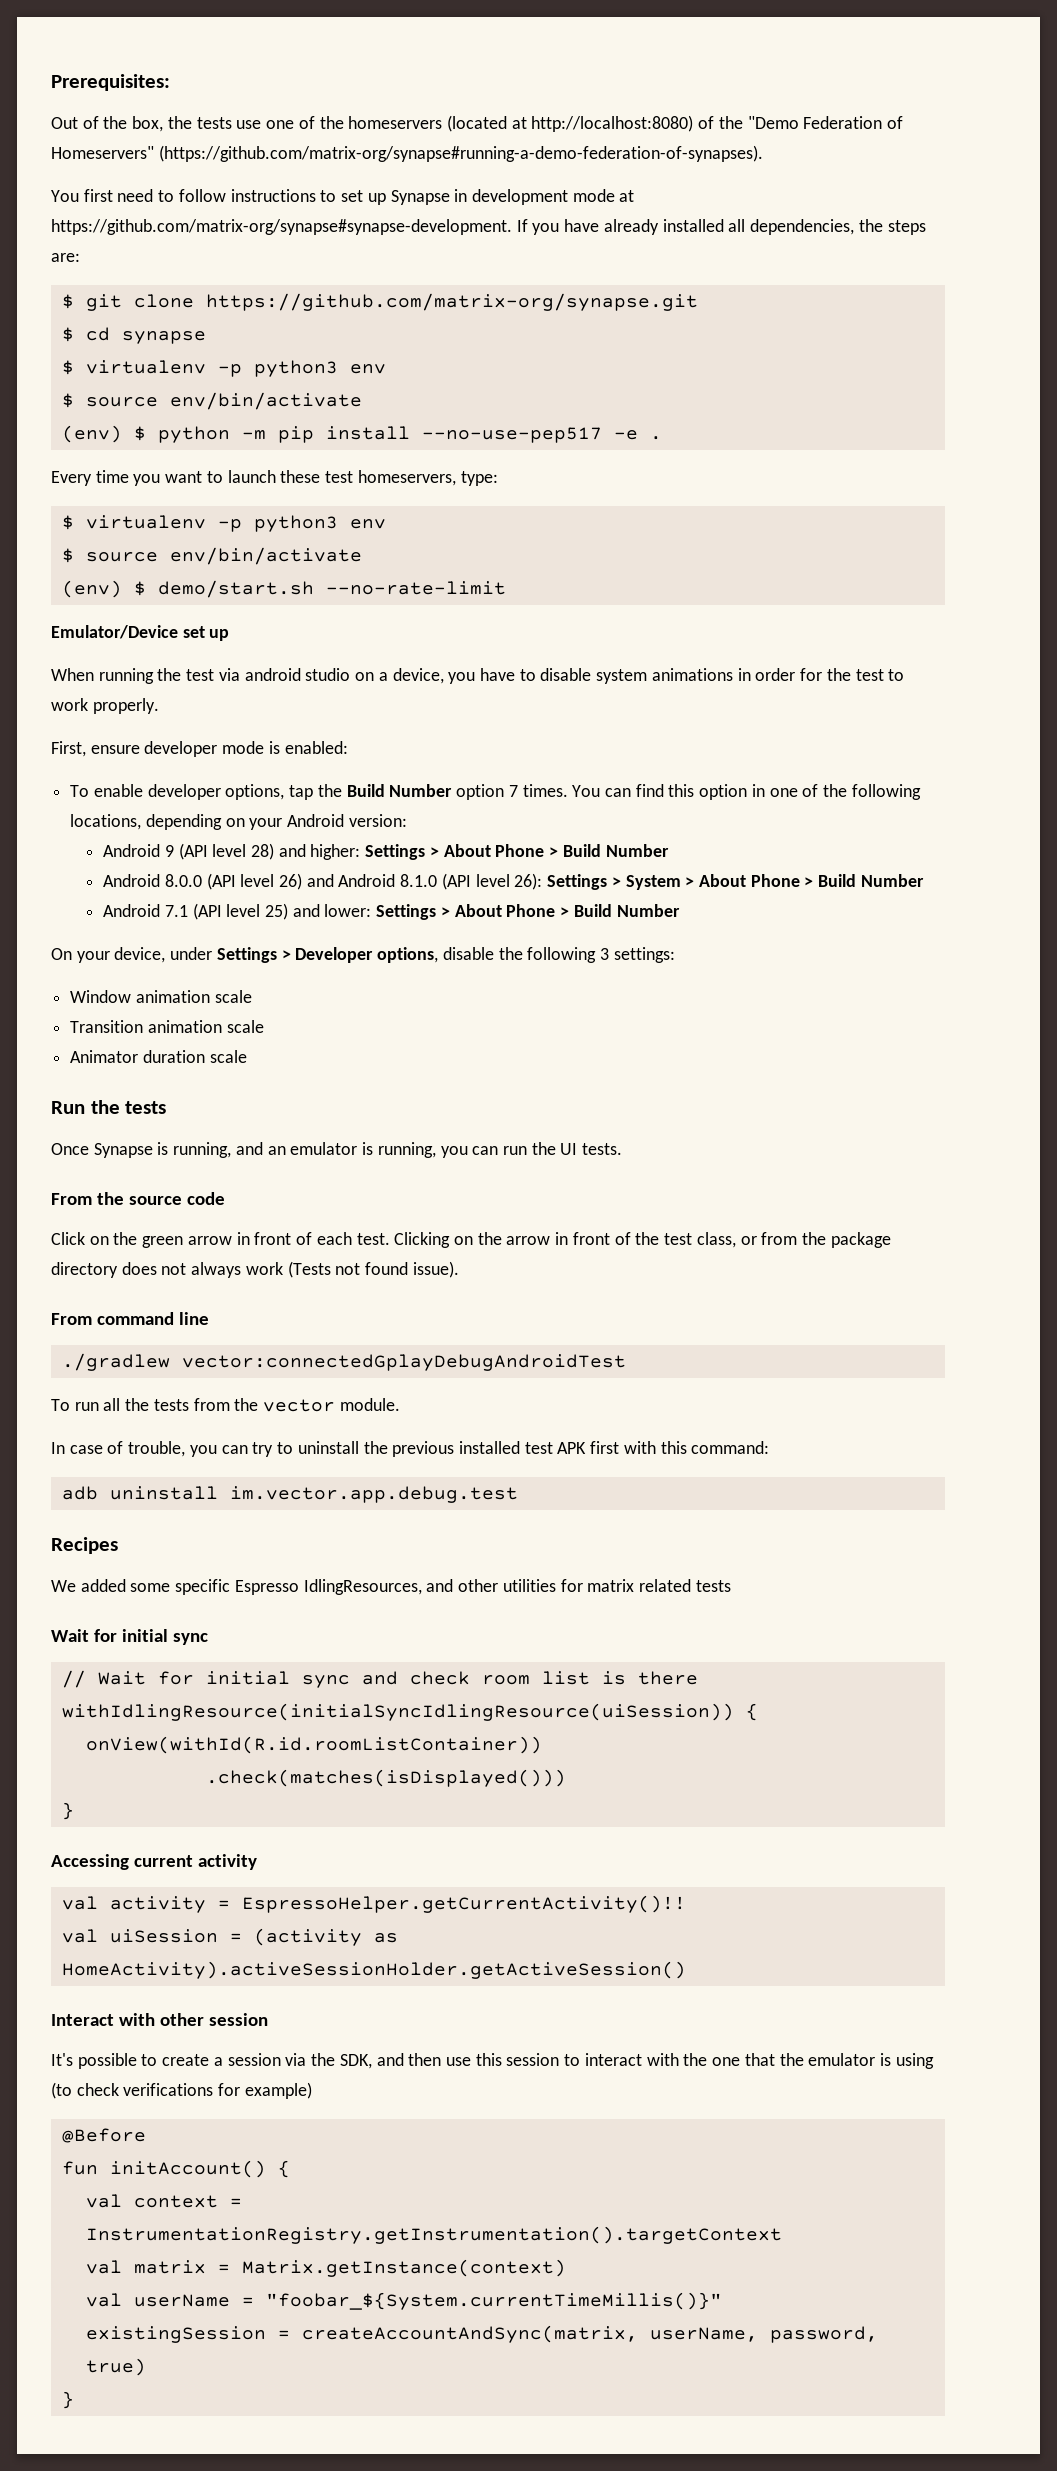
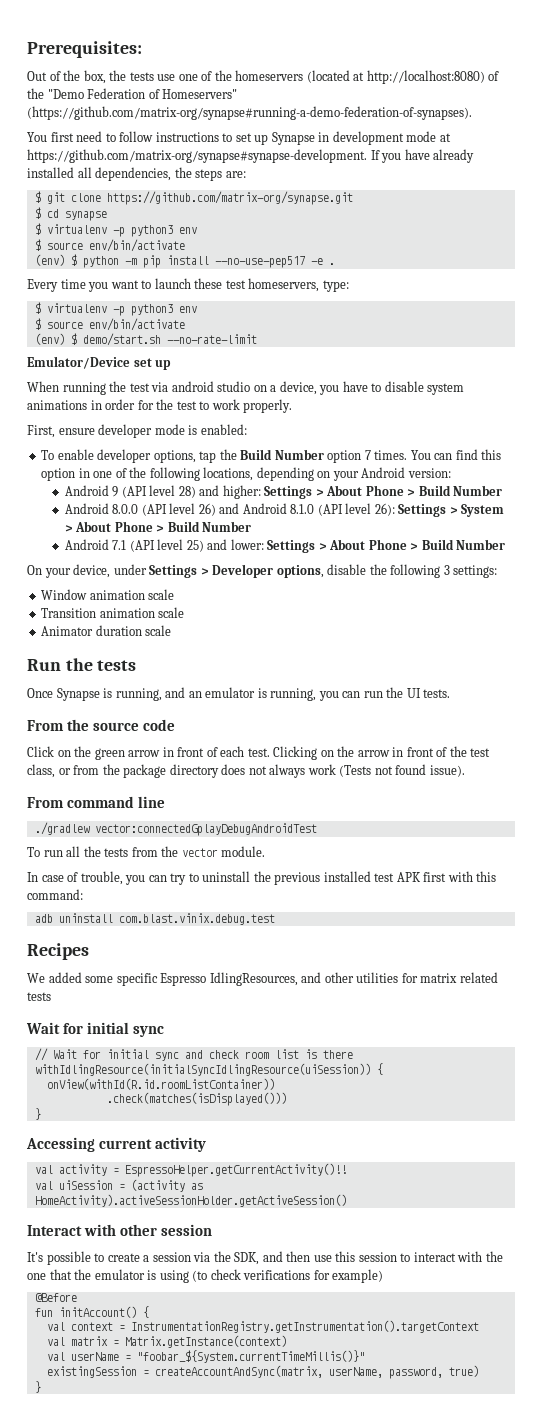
- adb uninstall im.vector.app.debug.test
+ adb uninstall com.blast.vinix.debug.test

